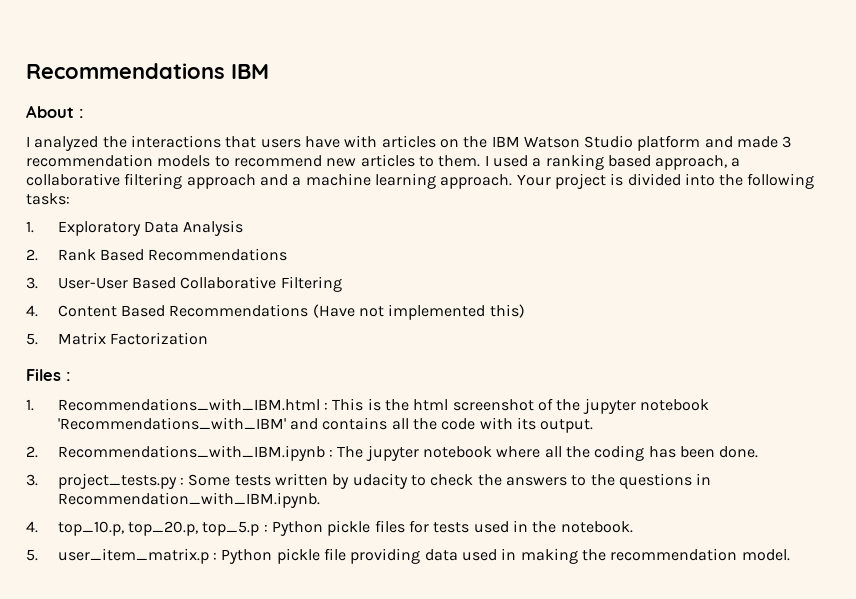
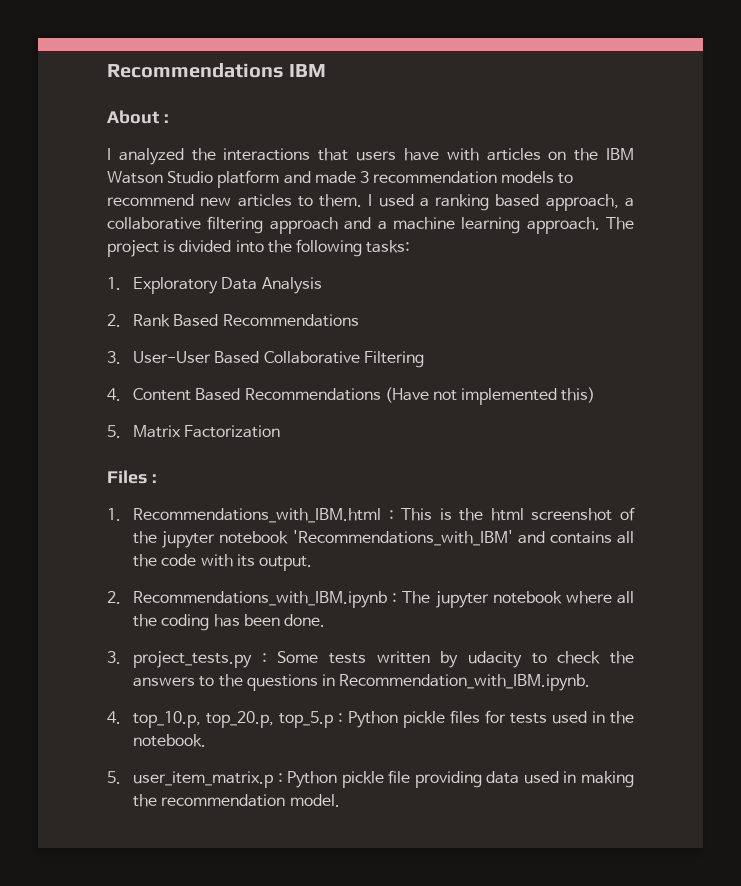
- Your project is divided into the following tasks:
+ The project is divided into the following tasks:

